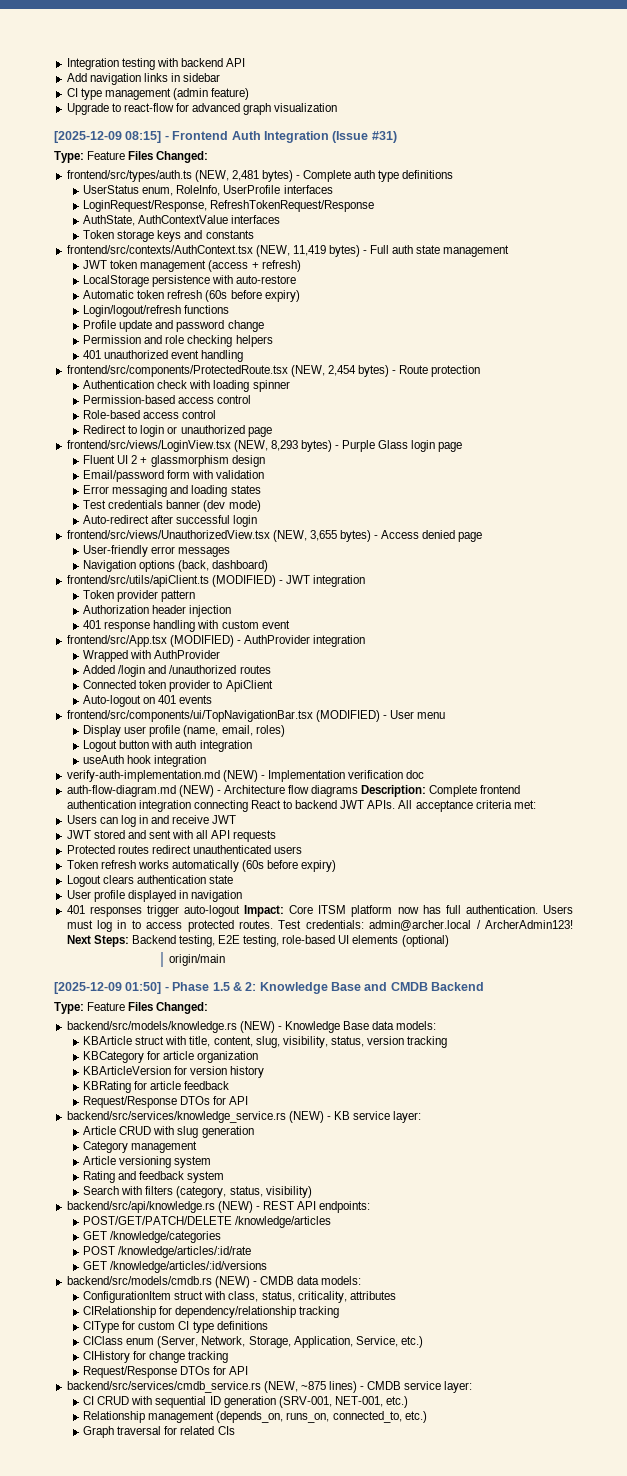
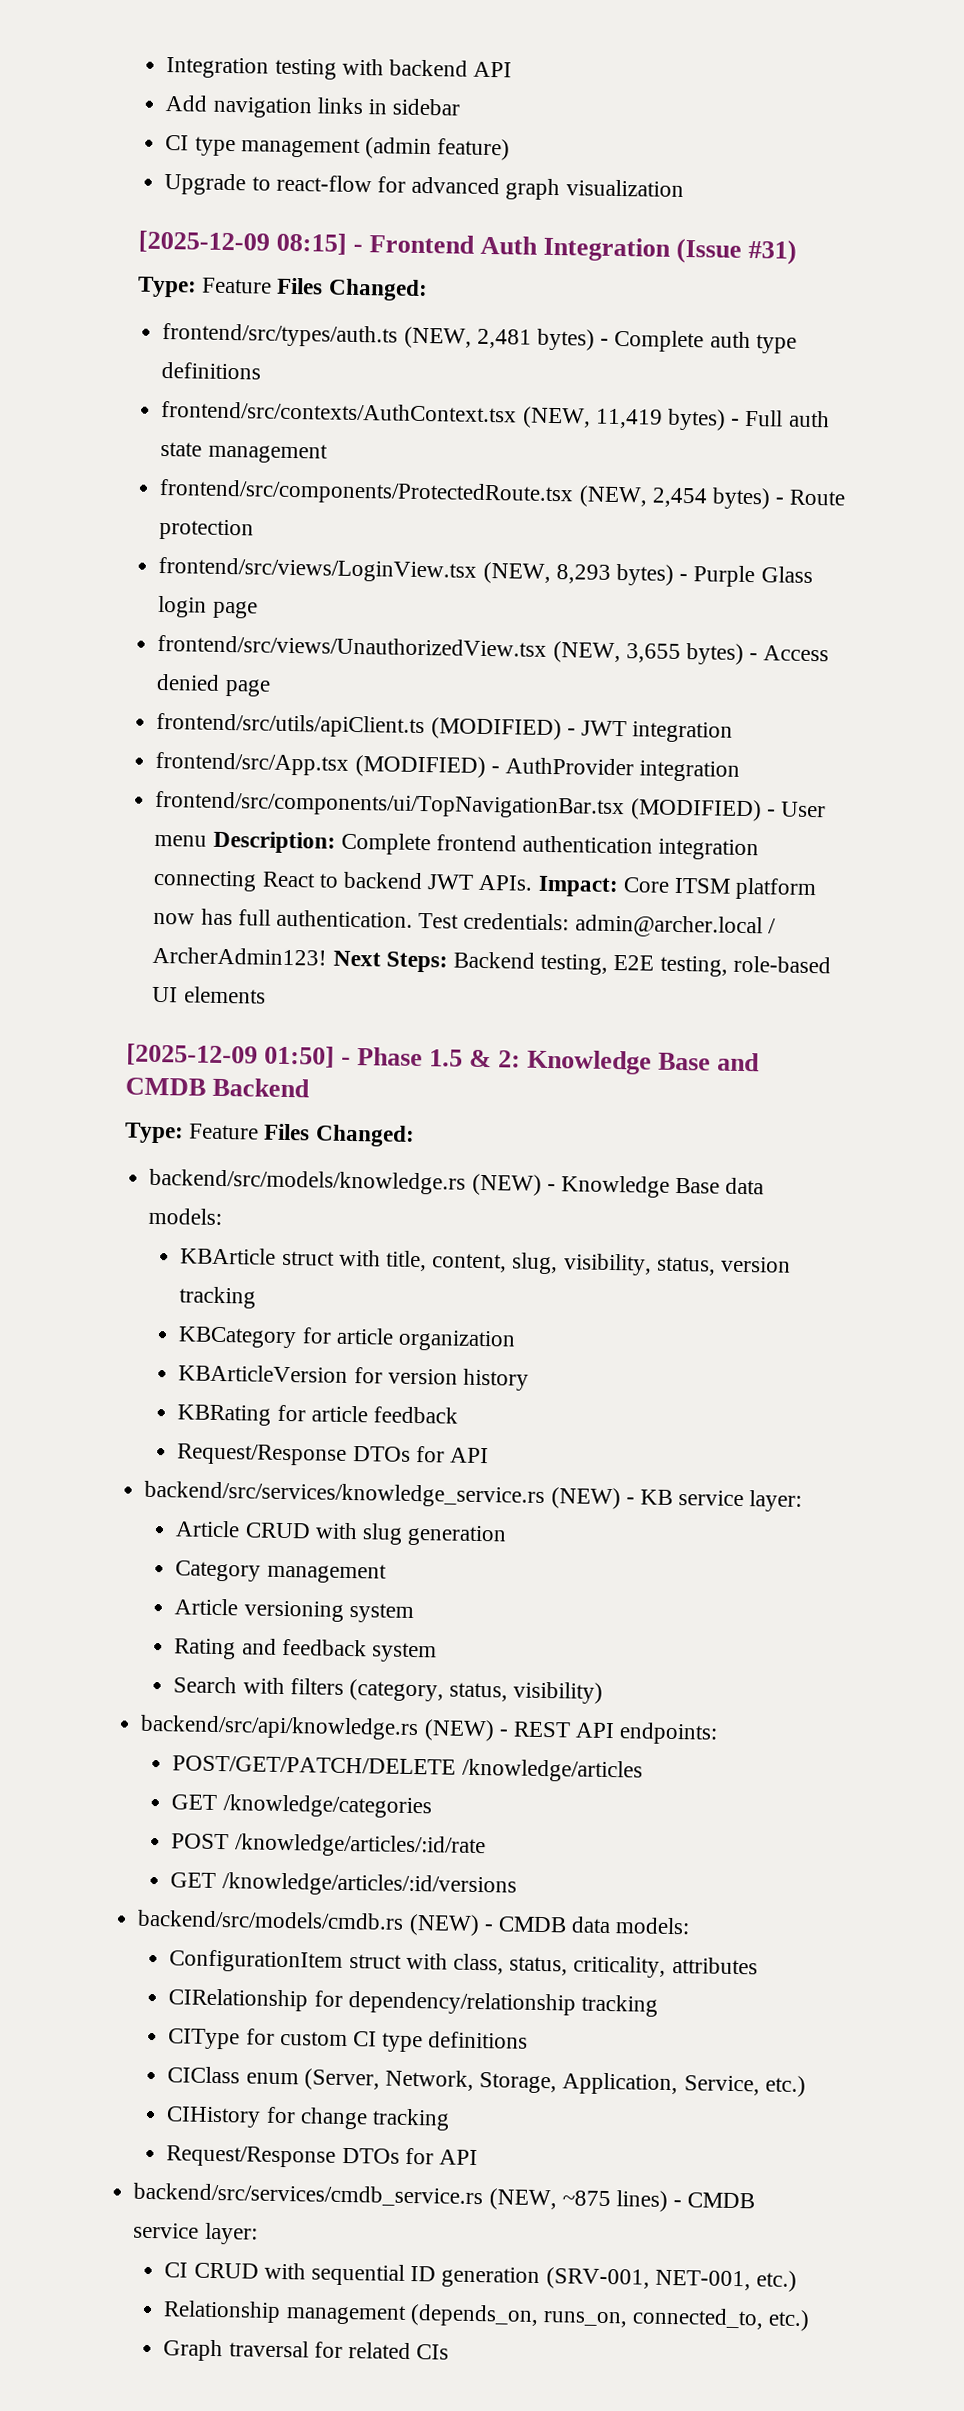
- UserStatus enum, RoleInfo, UserProfile interfaces
- LoginRequest/Response, RefreshTokenRequest/Response
- AuthState, AuthContextValue interfaces
- Token storage keys and constants
- JWT token management (access + refresh)
- LocalStorage persistence with auto-restore
- Automatic token refresh (60s before expiry)
- Login/logout/refresh functions
- Profile update and password change
- Permission and role checking helpers
- 401 unauthorized event handling
- Authentication check with loading spinner
- Permission-based access control
- Role-based access control
- Redirect to login or unauthorized page
- Fluent UI 2 + glassmorphism design
- Email/password form with validation
- Error messaging and loading states
- Test credentials banner (dev mode)
- Auto-redirect after successful login
- User-friendly error messages
- Navigation options (back, dashboard)
- Token provider pattern
- Authorization header injection
- 401 response handling with custom event
- Wrapped with AuthProvider
- Added /login and /unauthorized routes
- Connected token provider to ApiClient
- Auto-logout on 401 events
- frontend/src/components/ui/TopNavigationBar.tsx (MODIFIED) - User menu
- Display user profile (name, email, roles)
- Logout button with auth integration
- useAuth hook integration
- verify-auth-implementation.md (NEW) - Implementation verification doc
- auth-flow-diagram.md (NEW) - Architecture flow diagrams Description: Complete frontend authentication integration connecting React to backend JWT APIs.
+ frontend/src/components/ui/TopNavigationBar.tsx (MODIFIED) - User menu Description: Complete frontend authentication integration connecting React to backend JWT APIs.
- All acceptance criteria met:
- Users can log in and receive JWT
- JWT stored and sent with all API requests
- Protected routes redirect unauthenticated users
- Token refresh works automatically (60s before expiry)
- Logout clears authentication state
- User profile displayed in navigation
- 401 responses trigger auto-logout Impact: Core ITSM platform now has full authentication.
+ Impact: Core ITSM platform now has full authentication.
- Users must log in to access protected routes.
- Next Steps: Backend testing, E2E testing, role-based UI elements (optional)
- origin/main
+ Next Steps: Backend testing, E2E testing, role-based UI elements

